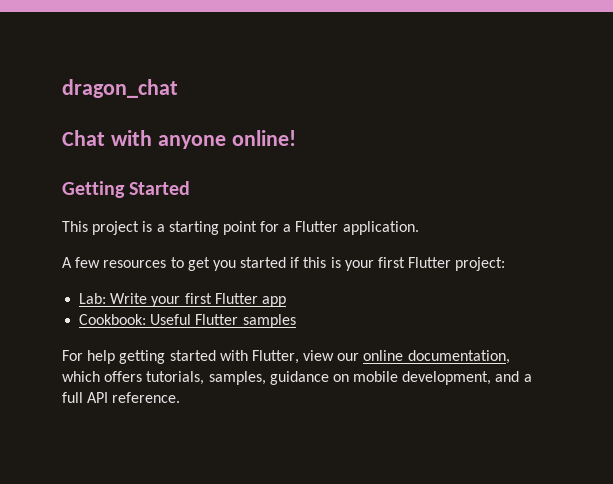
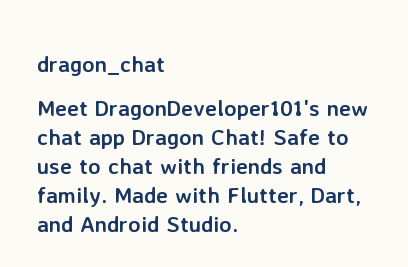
- Chat with anyone online!
- Getting Started
- This project is a starting point for a Flutter application.
- A few resources to get you started if this is your first Flutter project:
- Lab: Write your first Flutter app
- Cookbook: Useful Flutter samples
- For help getting started with Flutter, view our online documentation, which offers tutorials, samples, guidance on mobile development, and a full API reference.
+ Meet DragonDeveloper101's new chat app Dragon Chat! Safe to use to chat with friends and family. Made with Flutter, Dart, and Android Studio.

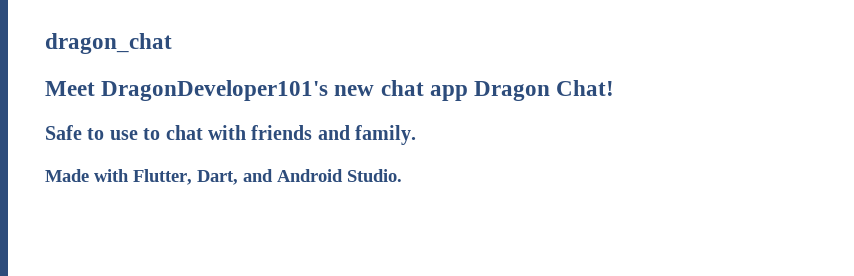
- Meet DragonDeveloper101's new chat app Dragon Chat! Safe to use to chat with friends and family. Made with Flutter, Dart, and Android Studio.
+ Meet DragonDeveloper101's new chat app Dragon Chat!
+ Safe to use to chat with friends and family.
+ Made with Flutter, Dart, and Android Studio.

